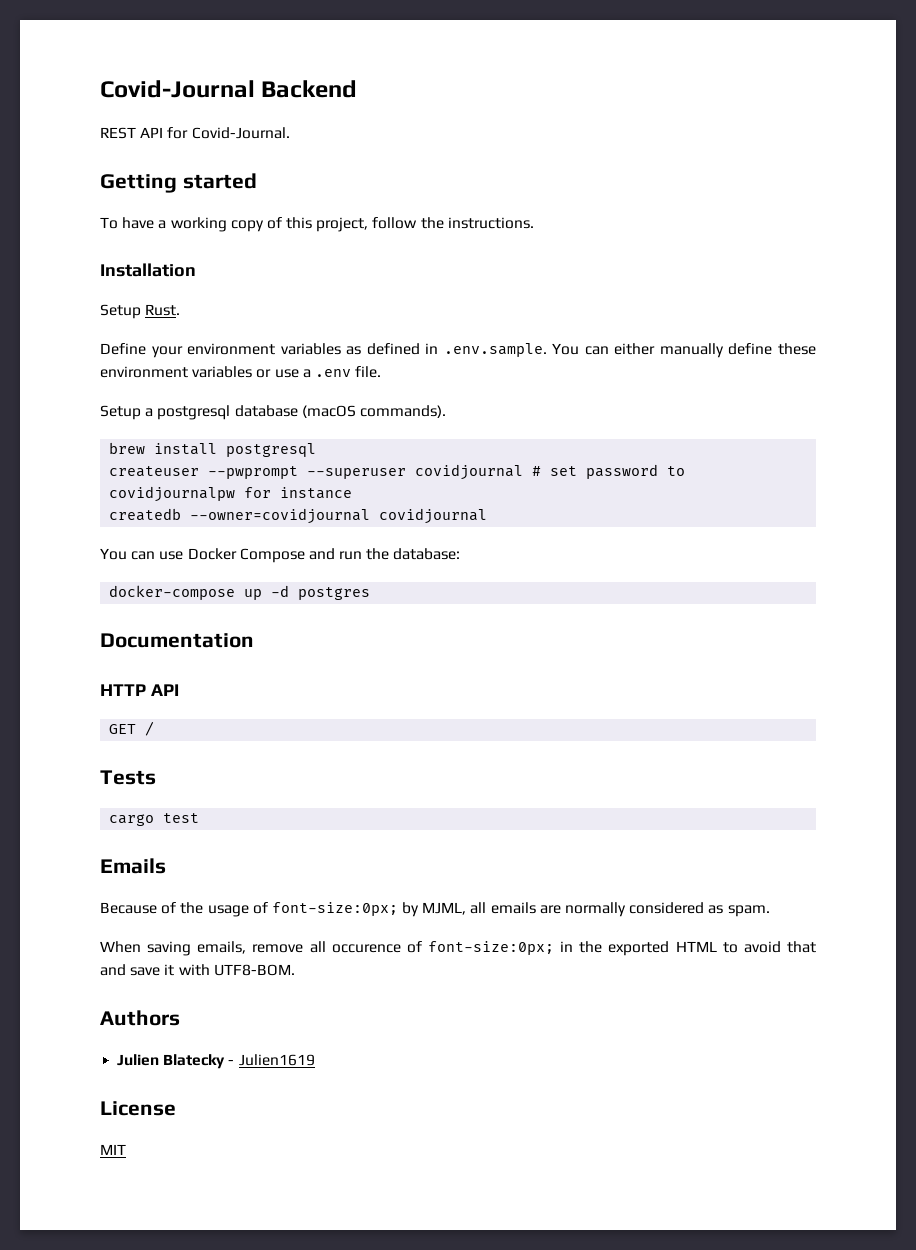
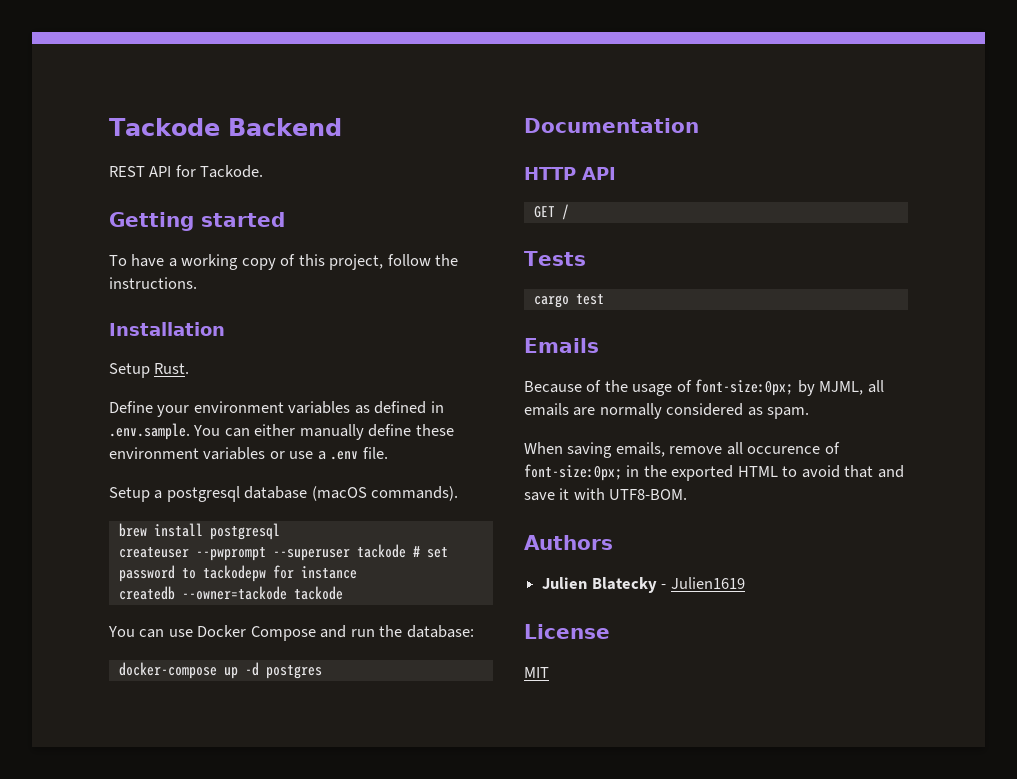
- Covid-Journal Backend
+ Tackode Backend
- REST API for Covid-Journal.
+ REST API for Tackode.
- createuser --pwprompt --superuser covidjournal # set password to covidjournalpw for instance
+ createuser --pwprompt --superuser tackode # set password to tackodepw for instance
- createdb --owner=covidjournal covidjournal
+ createdb --owner=tackode tackode

